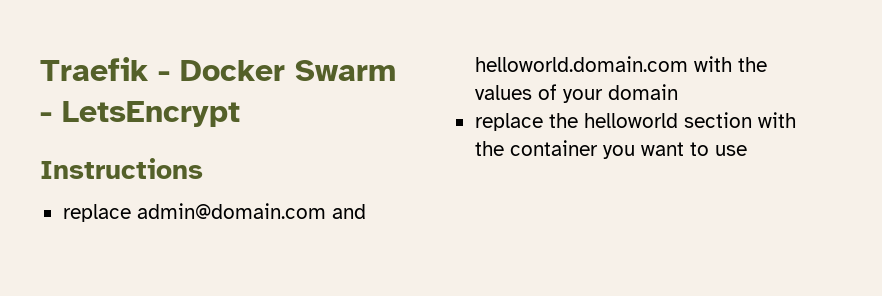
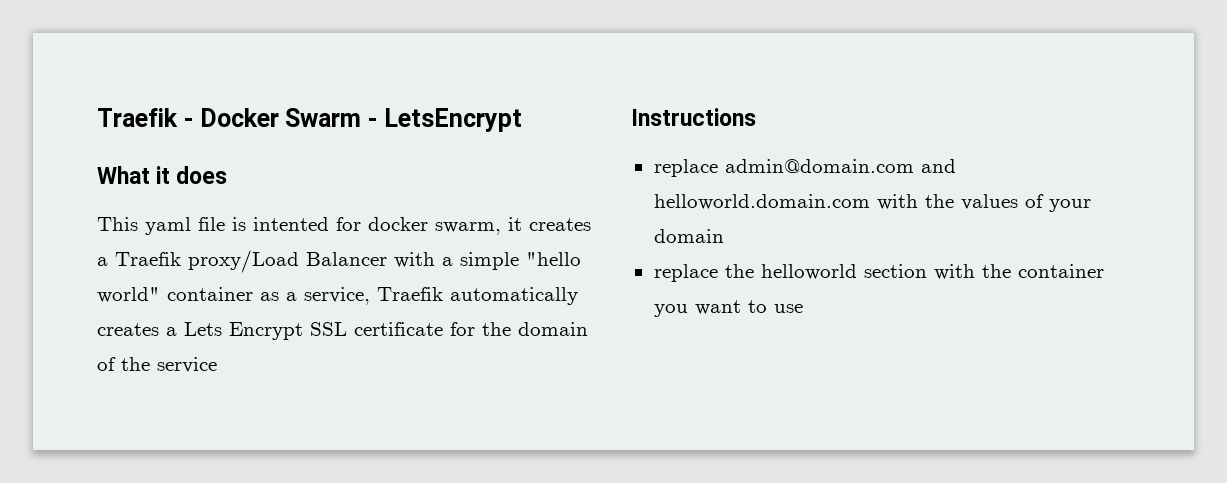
+ What it does
+ This yaml file is intented for docker swarm, it creates a Traefik proxy/Load Balancer with a simple "hello world" container as a service, Traefik automatically creates a Lets Encrypt SSL certificate for the domain of the service

